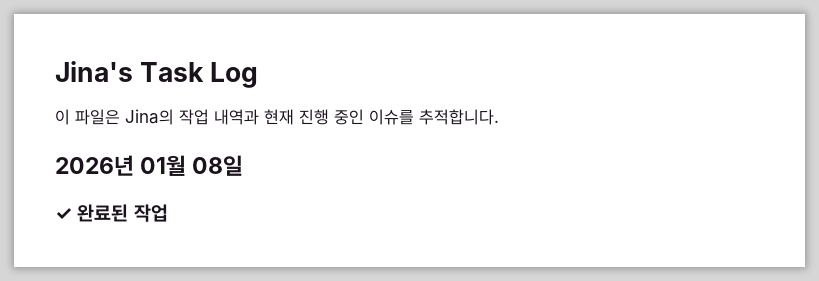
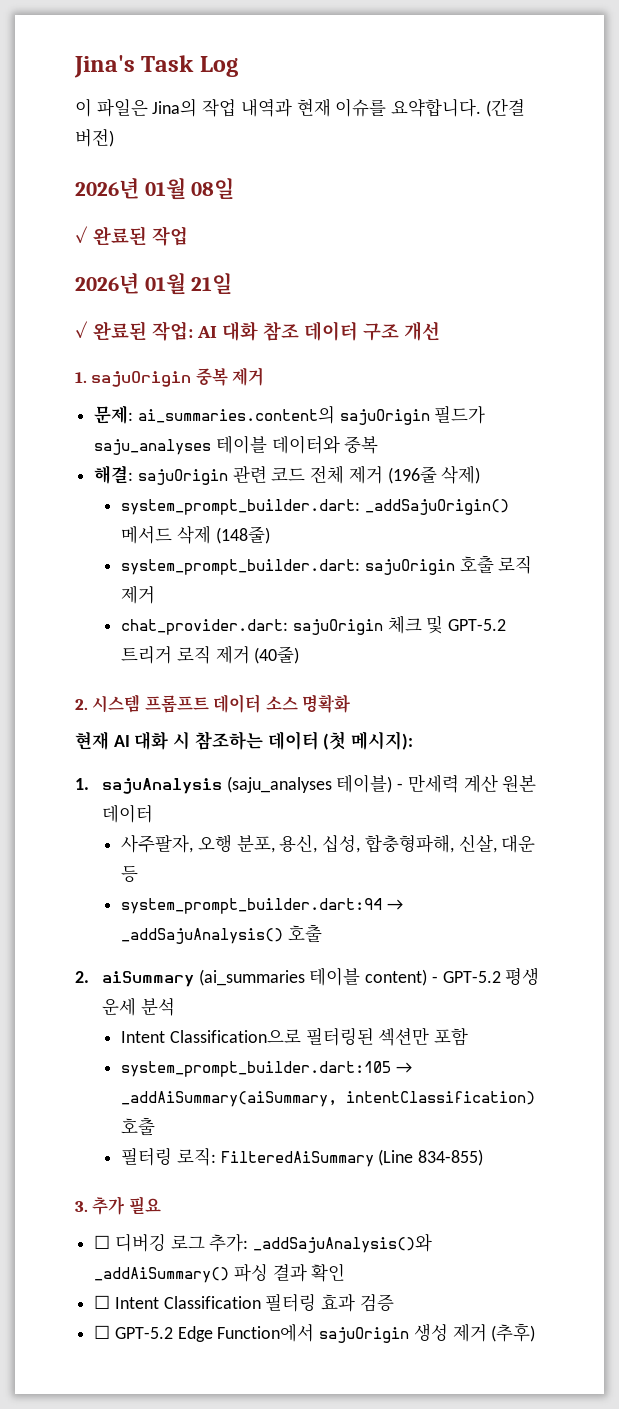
- 이 파일은 Jina의 작업 내역과 현재 진행 중인 이슈를 추적합니다.
+ 이 파일은 Jina의 작업 내역과 현재 이슈를 요약합니다. (간결 버전)
+ 2026년 01월 21일
+ ✓ 완료된 작업: AI 대화 참조 데이터 구조 개선
+ 1. sajuOrigin 중복 제거
+ 문제: ai_summaries.content의 sajuOrigin 필드가 saju_analyses 테이블 데이터와 중복
+ 해결: sajuOrigin 관련 코드 전체 제거 (196줄 삭제)
+ system_prompt_builder.dart: _addSajuOrigin() 메서드 삭제 (148줄)
+ system_prompt_builder.dart: sajuOrigin 호출 로직 제거
+ chat_provider.dart: sajuOrigin 체크 및 GPT-5.2 트리거 로직 제거 (40줄)
+ 2. 시스템 프롬프트 데이터 소스 명확화
+ 현재 AI 대화 시 참조하는 데이터 (첫 메시지):
+ 1. sajuAnalysis (saju_analyses 테이블) - 만세력 계산 원본 데이터
+ 사주팔자, 오행 분포, 용신, 십성, 합충형파해, 신살, 대운 등
+ system_prompt_builder.dart:94 → _addSajuAnalysis() 호출
+ 2. aiSummary (ai_summaries 테이블 content) - GPT-5.2 평생 운세 분석
+ Intent Classification으로 필터링된 섹션만 포함
+ system_prompt_builder.dart:105 → _addAiSummary(aiSummary, intentClassification) 호출
+ 필터링 로직: FilteredAiSummary (Line 834-855)
+ 3. 추가 필요
+ ☐ 디버깅 로그 추가: _addSajuAnalysis()와 _addAiSummary() 파싱 결과 확인
+ ☐ Intent Classification 필터링 효과 검증
+ ☐ GPT-5.2 Edge Function에서 sajuOrigin 생성 제거 (추후)

